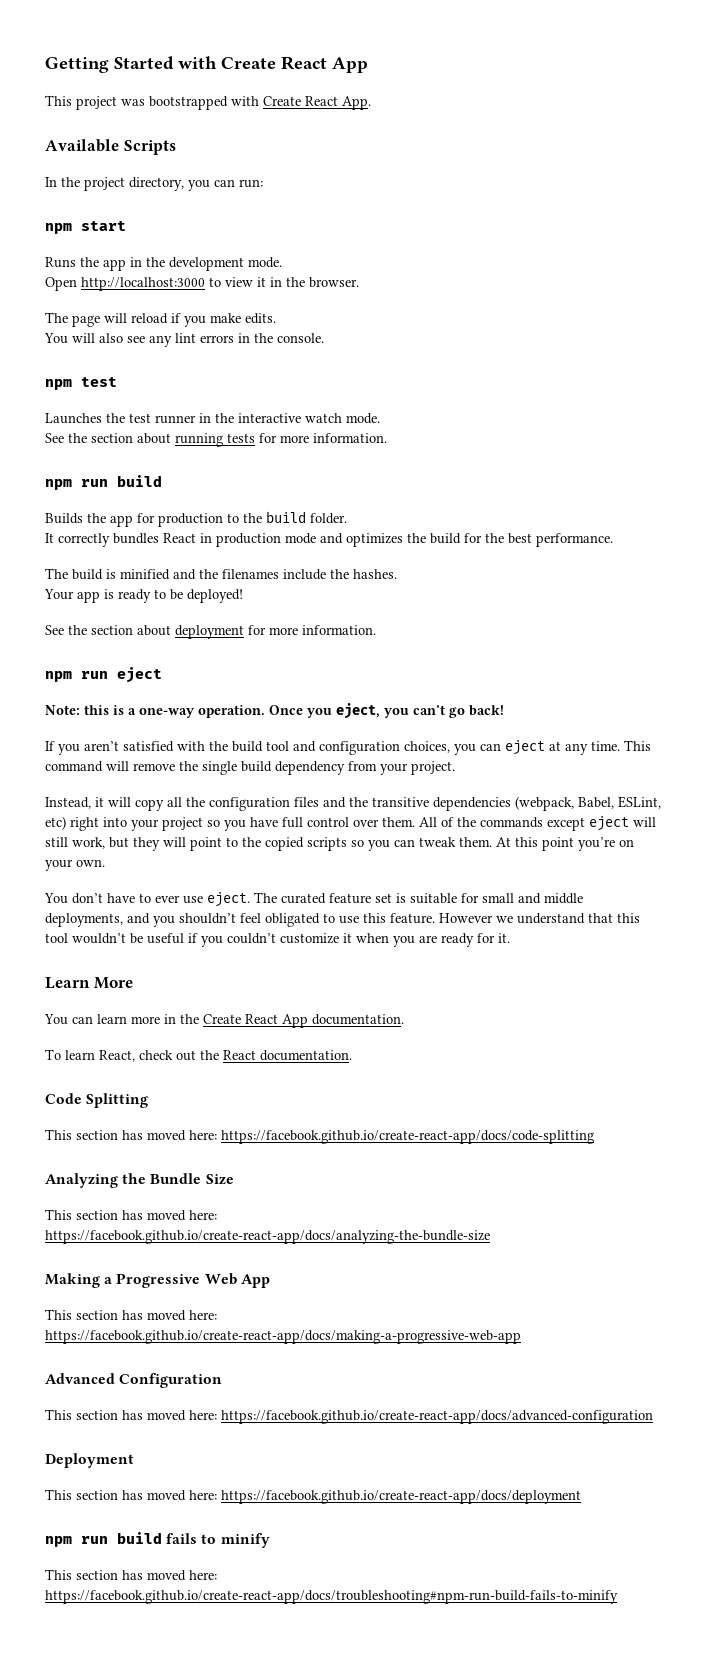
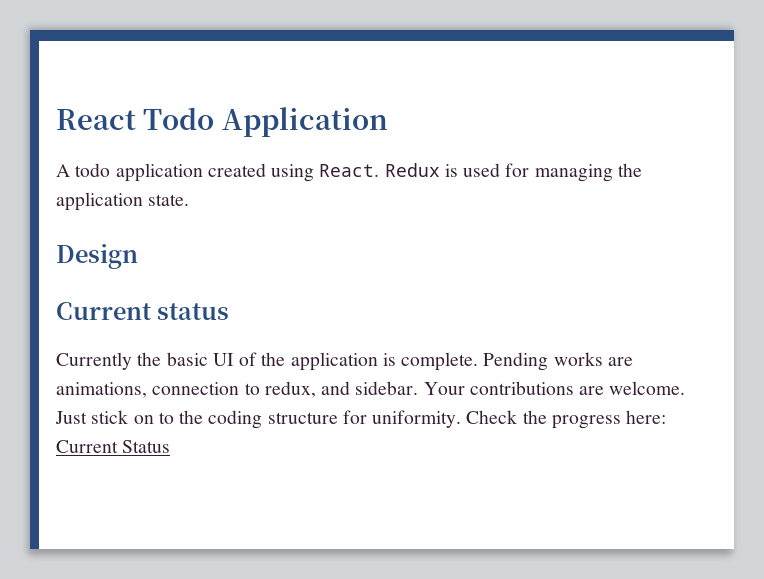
- Getting Started with Create React App
- This project was bootstrapped with Create React App.
- Available Scripts
- In the project directory, you can run:
- npm start
- Runs the app in the development mode.
- Open http://localhost:3000 to view it in the browser.
- The page will reload if you make edits.
- You will also see any lint errors in the console.
- npm test
- Launches the test runner in the interactive watch mode.
- See the section about running tests for more information.
- npm run build
- Builds the app for production to the build folder.
- It correctly bundles React in production mode and optimizes the build for the best performance.
- The build is minified and the filenames include the hashes.
- Your app is ready to be deployed!
- See the section about deployment for more information.
- npm run eject
- Note: this is a one-way operation. Once you eject, you can’t go back!
- If you aren’t satisfied with the build tool and configuration choices, you can eject at any time. This command will remove the single build dependency from your project.
- Instead, it will copy all the configuration files and the transitive dependencies (webpack, Babel, ESLint, etc) right into your project so you have full control over them. All of the commands except eject will still work, but they will point to the copied scripts so you can tweak them. At this point you’re on your own.
- You don’t have to ever use eject. The curated feature set is suitable for small and middle deployments, and you shouldn’t feel obligated to use this feature. However we understand that this tool wouldn’t be useful if you couldn’t customize it when you are ready for it.
- Learn More
- You can learn more in the Create React App documentation.
- To learn React, check out the React documentation.
- Code Splitting
- This section has moved here: https://facebook.github.io/create-react-app/docs/code-splitting
- Analyzing the Bundle Size
- This section has moved here: https://facebook.github.io/create-react-app/docs/analyzing-the-bundle-size
- Making a Progressive Web App
- This section has moved here: https://facebook.github.io/create-react-app/docs/making-a-progressive-web-app
- Advanced Configuration
- This section has moved here: https://facebook.github.io/create-react-app/docs/advanced-configuration
- Deployment
- This section has moved here: https://facebook.github.io/create-react-app/docs/deployment
- npm run build fails to minify
- This section has moved here: https://facebook.github.io/create-react-app/docs/troubleshooting#npm-run-build-fails-to-minify
+ React Todo Application
+ A todo application created using React. Redux is used for managing the application state.
+ Design
+ Current status
+ Currently the basic UI of the application is complete. Pending works are animations, connection to redux, and sidebar. Your contributions are welcome. Just stick on to the coding structure for uniformity. Check the progress here: Current Status

